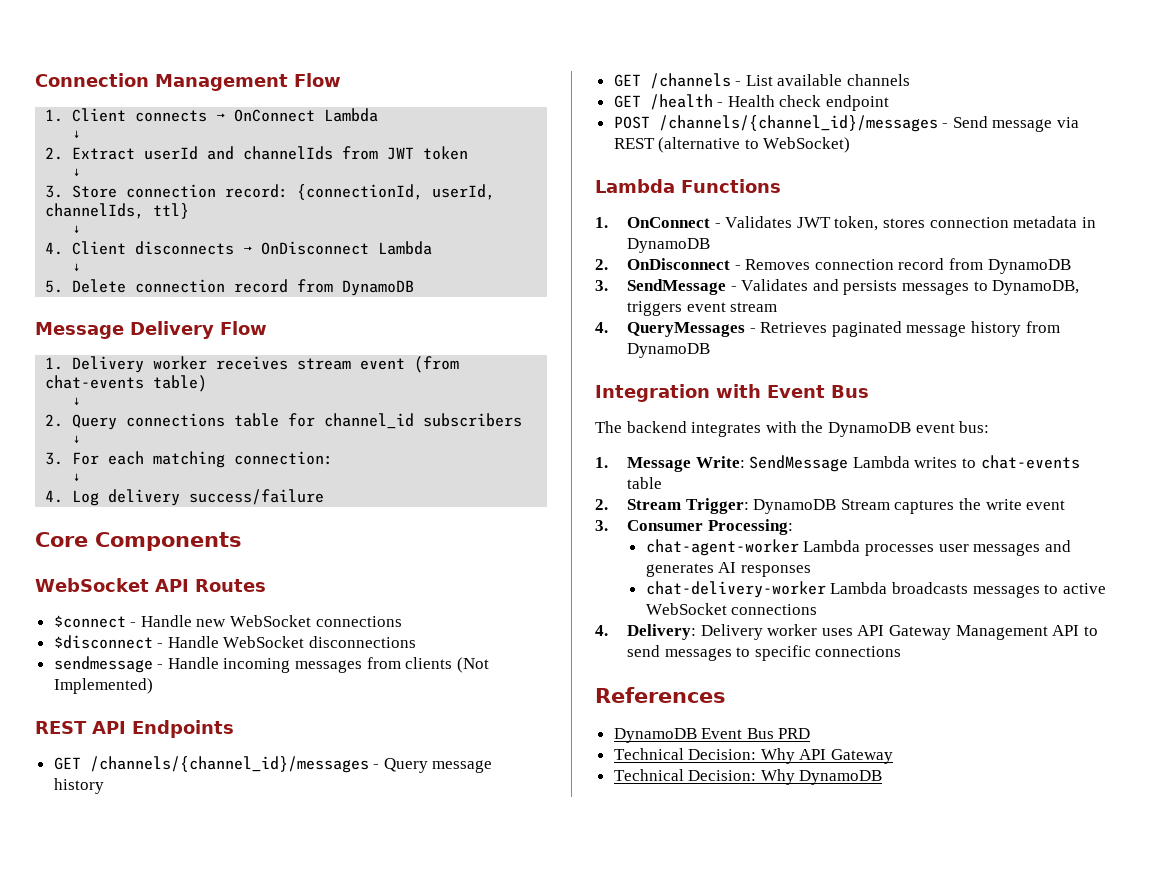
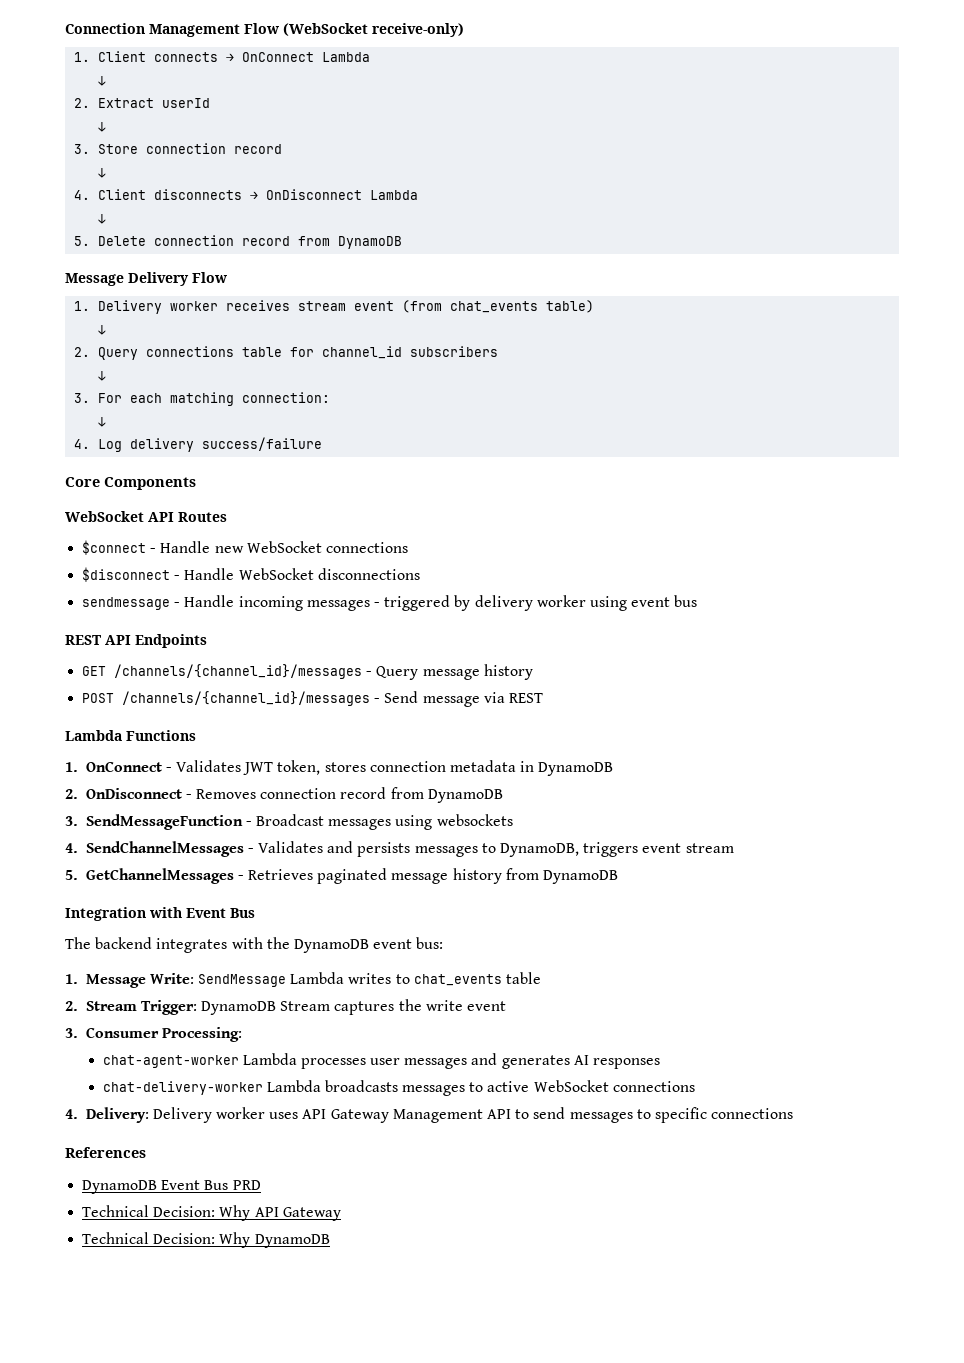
- Connection Management Flow
+ Connection Management Flow (WebSocket receive-only)
- 2. Extract userId and channelIds from JWT token
+ 2. Extract userId
- 3. Store connection record: {connectionId, userId, channelIds, ttl}
+ 3. Store connection record
- 1. Delivery worker receives stream event (from chat-events table)
+ 1. Delivery worker receives stream event (from chat_events table)
- sendmessage - Handle incoming messages from clients (Not Implemented)
+ sendmessage - Handle incoming messages - triggered by delivery worker using event bus
- GET /channels - List available channels
- GET /health - Health check endpoint
- POST /channels/{channel_id}/messages - Send message via REST (alternative to WebSocket)
+ POST /channels/{channel_id}/messages - Send message via REST
- 3. SendMessage - Validates and persists messages to DynamoDB, triggers event stream
+ 3. SendMessageFunction - Broadcast messages using websockets
+ 4. SendChannelMessages - Validates and persists messages to DynamoDB, triggers event stream
- 4. QueryMessages - Retrieves paginated message history from DynamoDB
+ 5. GetChannelMessages - Retrieves paginated message history from DynamoDB
- 1. Message Write: SendMessage Lambda writes to chat-events table
+ 1. Message Write: SendMessage Lambda writes to chat_events table

